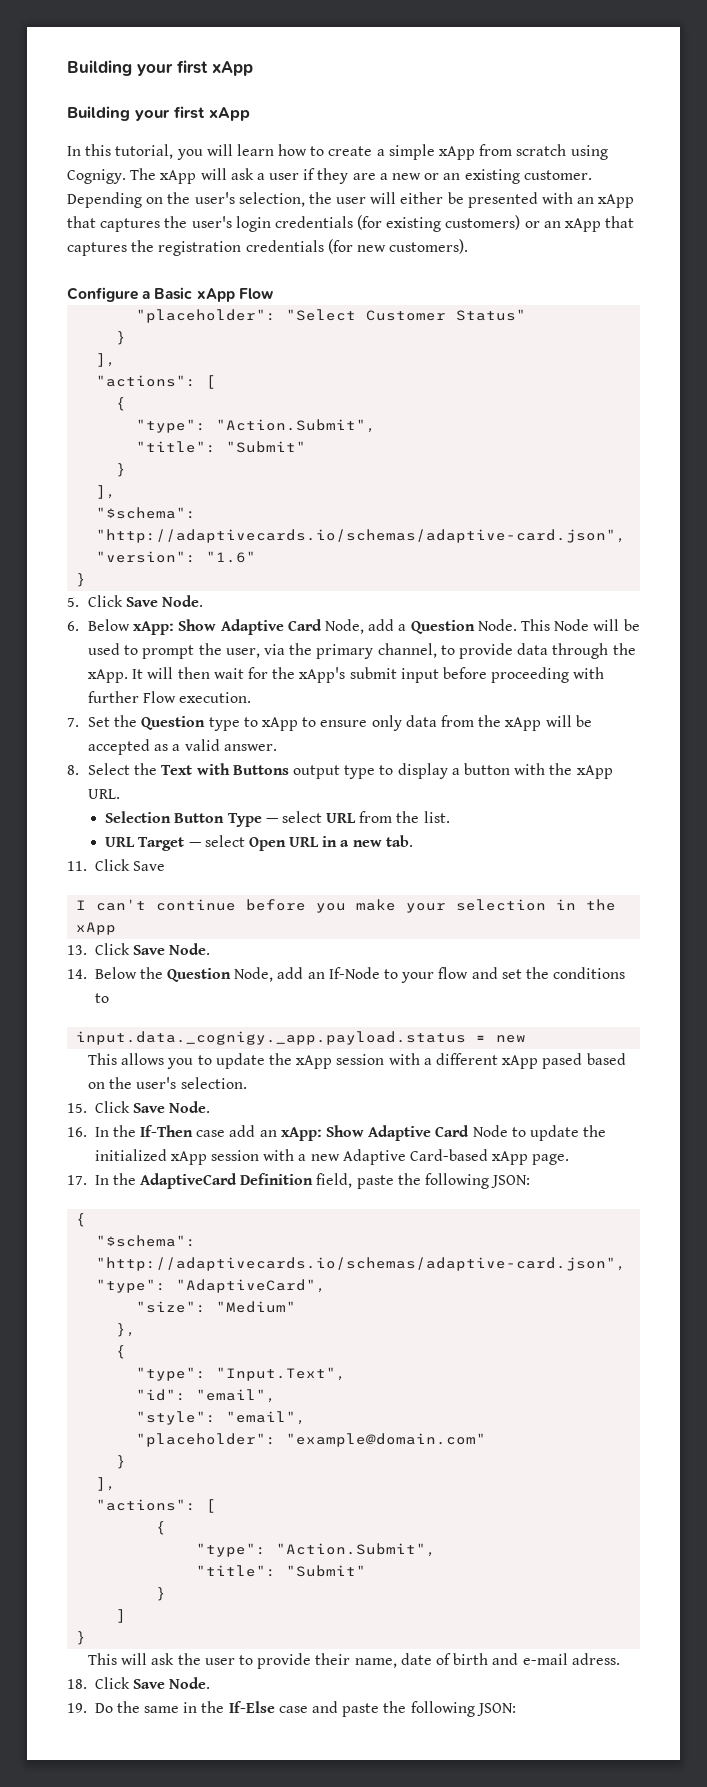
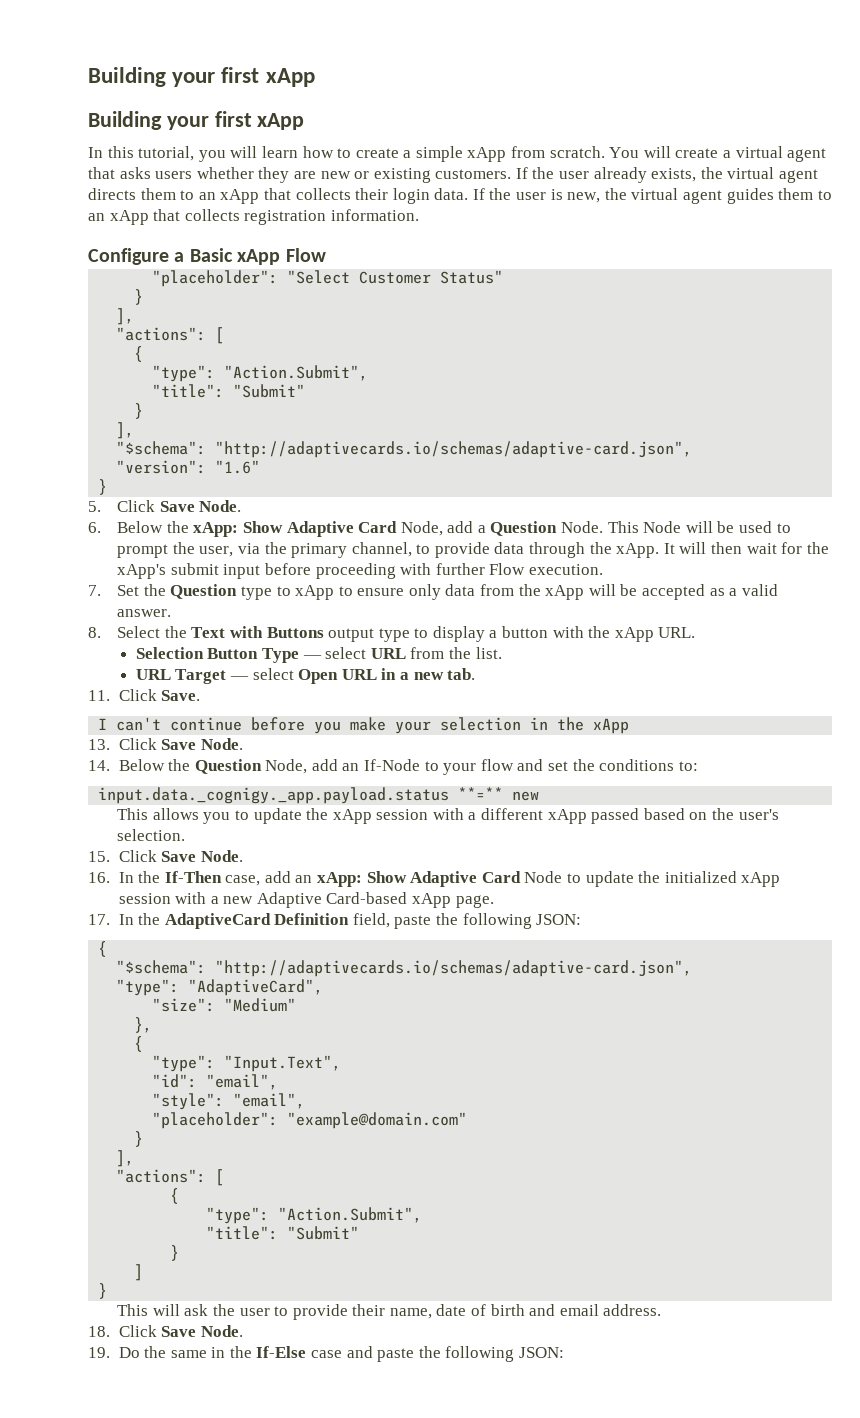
- In this tutorial, you will learn how to create a simple xApp from scratch using Cognigy. The xApp will ask a user if they are a new or an existing customer. Depending on the user's selection, the user will either be presented with an xApp that captures the user's login credentials (for existing customers) or an xApp that captures the registration credentials (for new customers).
+ In this tutorial, you will learn how to create a simple xApp from scratch. You will create a virtual agent that asks users whether they are new or existing customers. If the user already exists, the virtual agent directs them to an xApp that collects their login data. If the user is new, the virtual agent guides them to an xApp that collects registration information.
- 6. Below xApp: Show Adaptive Card Node, add a Question Node.
+ 6. Below the xApp: Show Adaptive Card Node, add a Question Node.
- 11. Click Save
+ 11. Click Save.
- 14. Below the Question Node, add an If-Node to your flow and set the conditions to
+ 14. Below the Question Node, add an If-Node to your flow and set the conditions to:
- input.data._cognigy._app.payload.status = new
+ input.data._cognigy._app.payload.status **=** new
- This allows you to update the xApp session with a different xApp pased based on the user's selection.
+ This allows you to update the xApp session with a different xApp passed based on the user's selection.
- 16. In the If-Then case add an xApp: Show Adaptive Card Node to update the initialized xApp session with a new Adaptive Card-based xApp page.
+ 16. In the If-Then case, add an xApp: Show Adaptive Card Node to update the initialized xApp session with a new Adaptive Card-based xApp page.
- This will ask the user to provide their name, date of birth and e-mail adress.
+ This will ask the user to provide their name, date of birth and email address.

